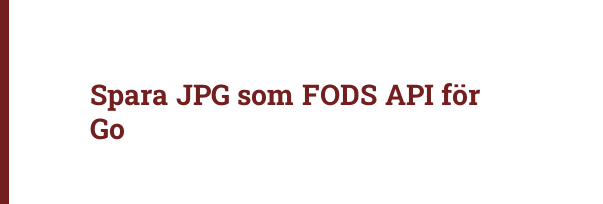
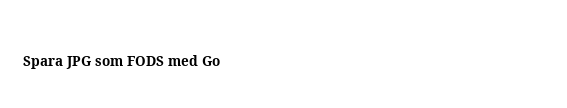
- Spara JPG som FODS API för Go
+ Spara JPG som FODS med Go

